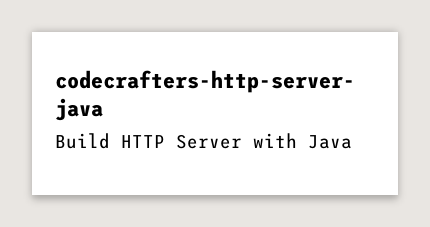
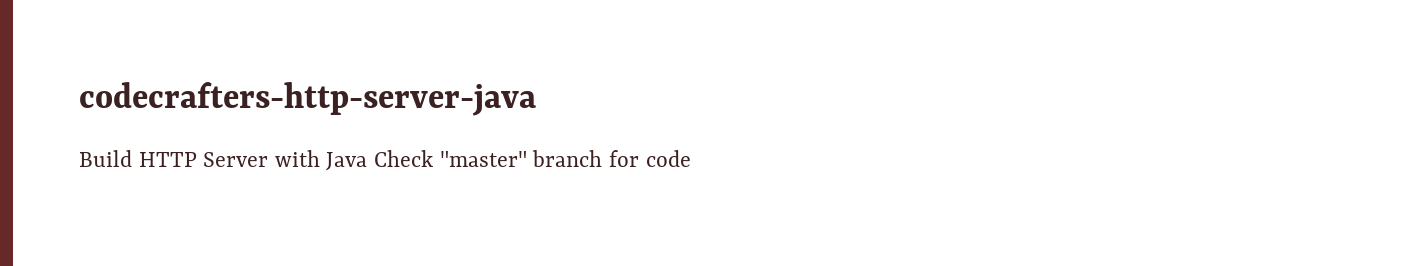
- Build HTTP Server with Java
+ Build HTTP Server with Java Check "master" branch for code

